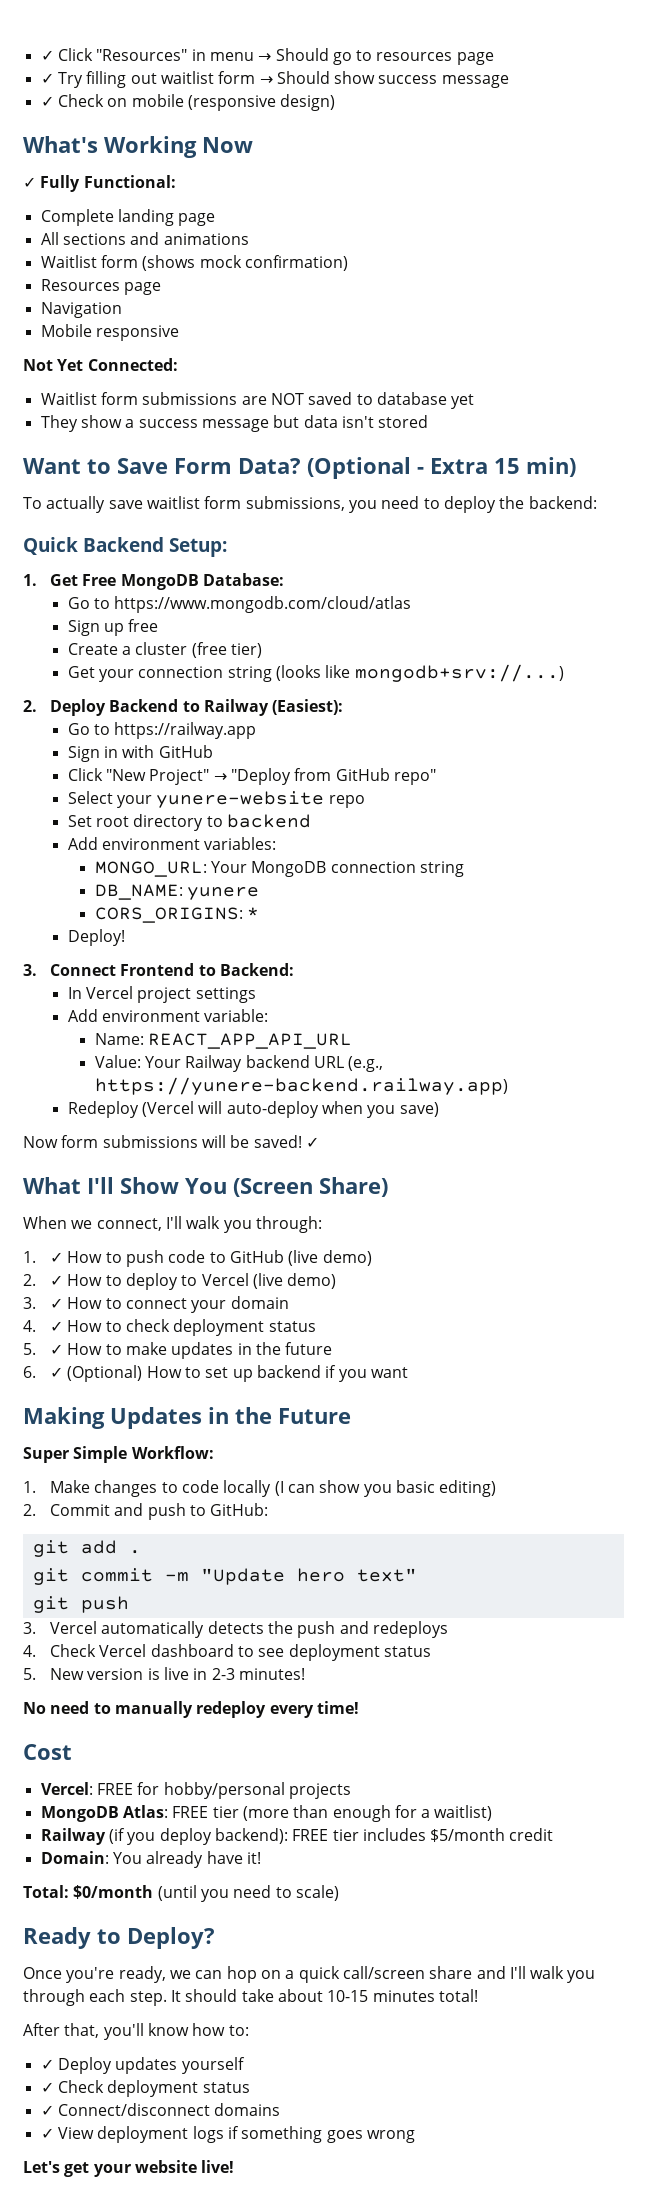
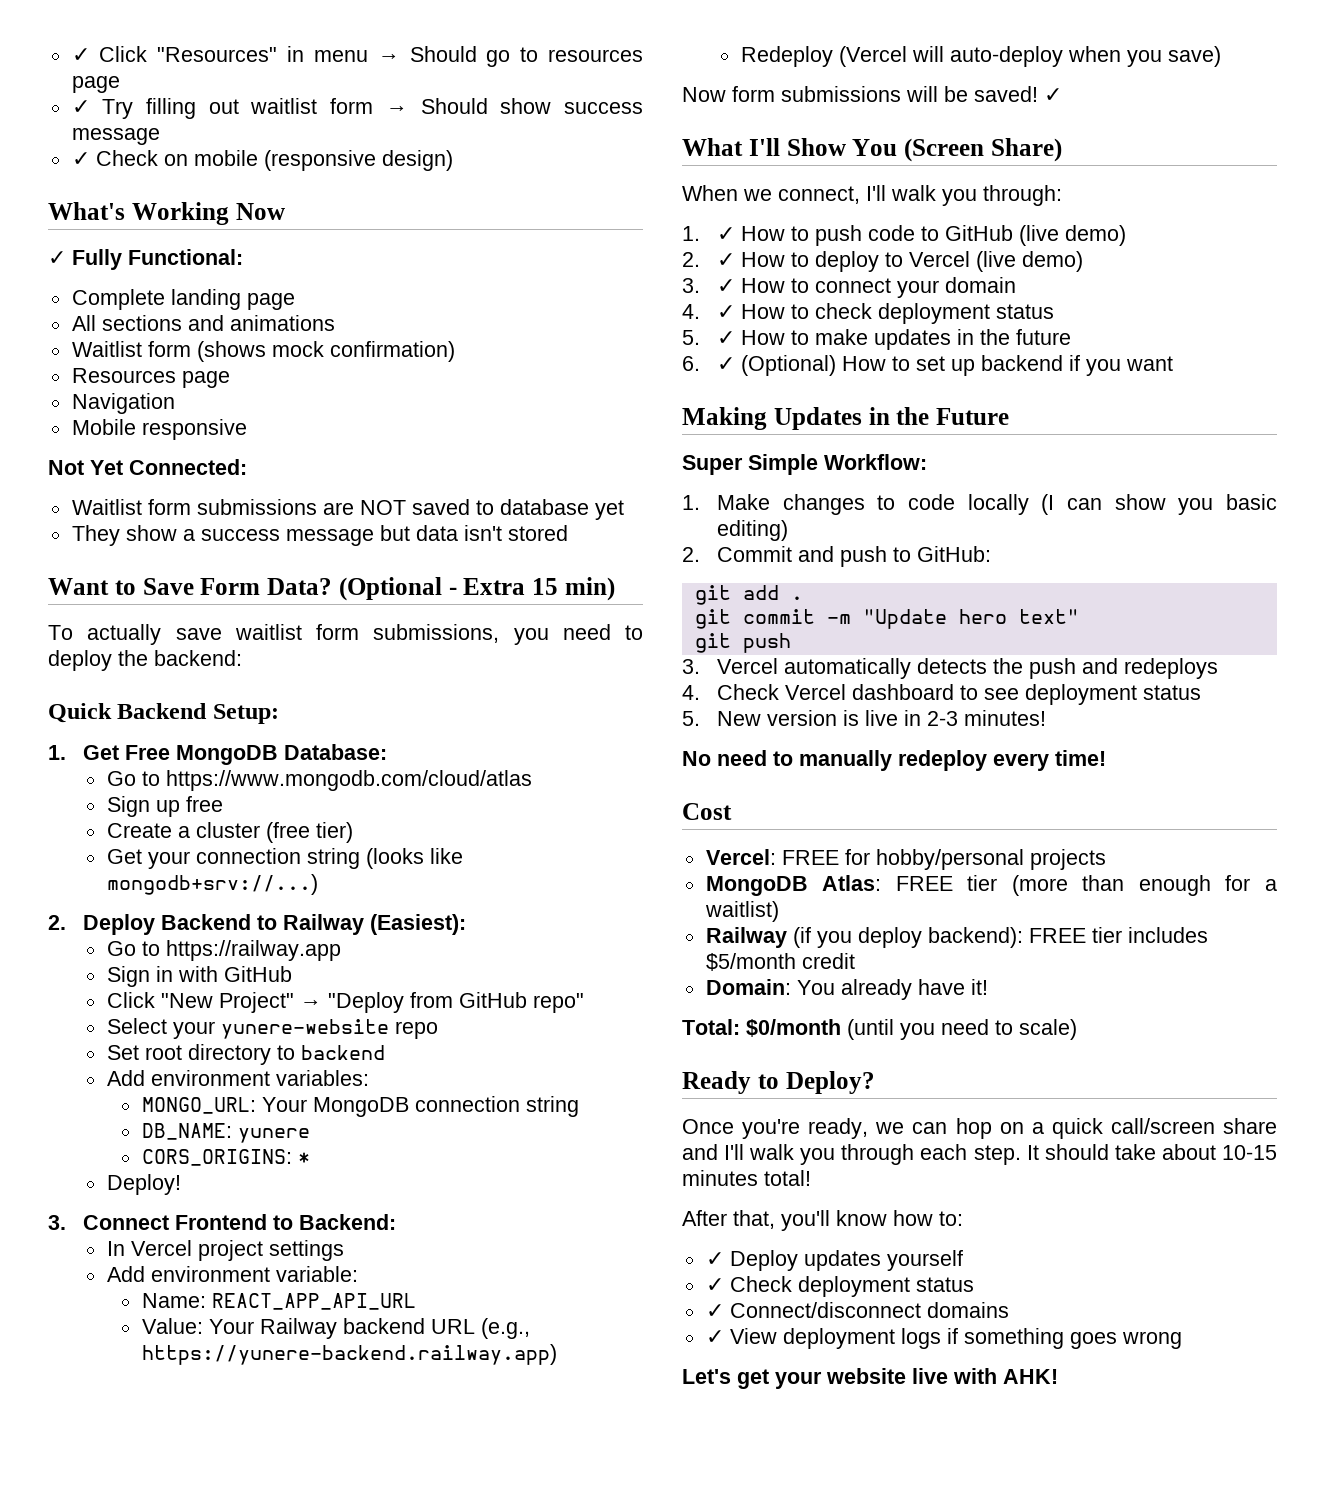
- Let's get your website live!
+ Let's get your website live with AHK!

